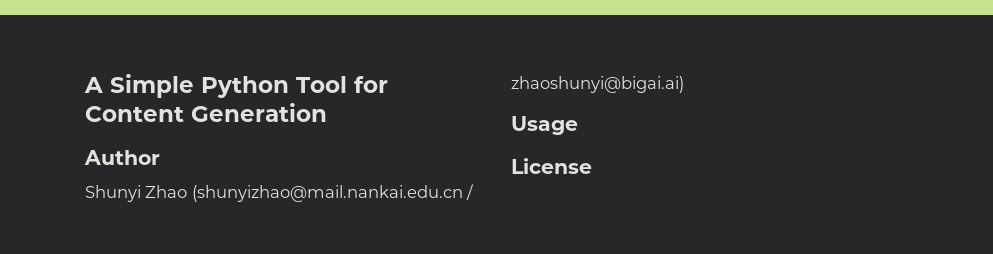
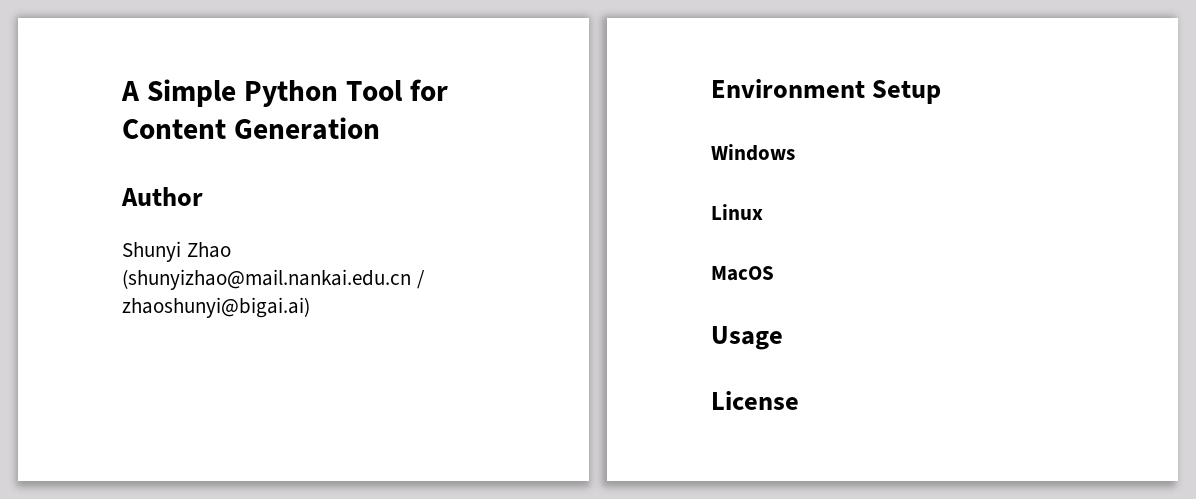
+ Environment Setup
+ Windows
+ Linux
+ MacOS

